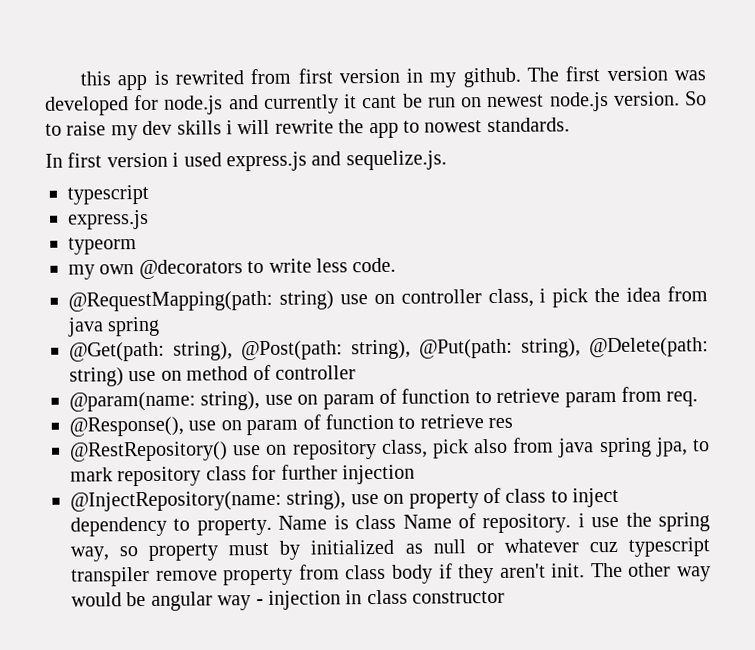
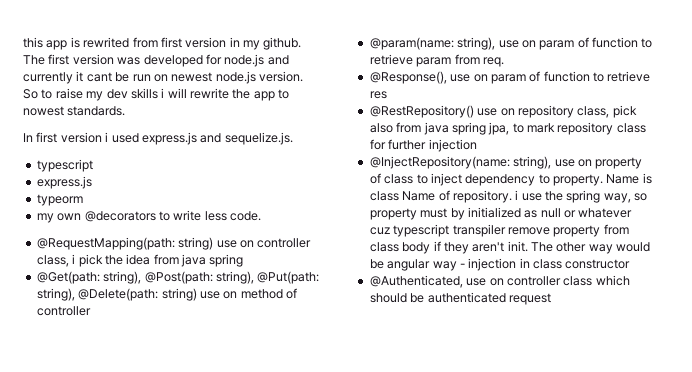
+ @Authenticated, use on controller class which should be authenticated request

